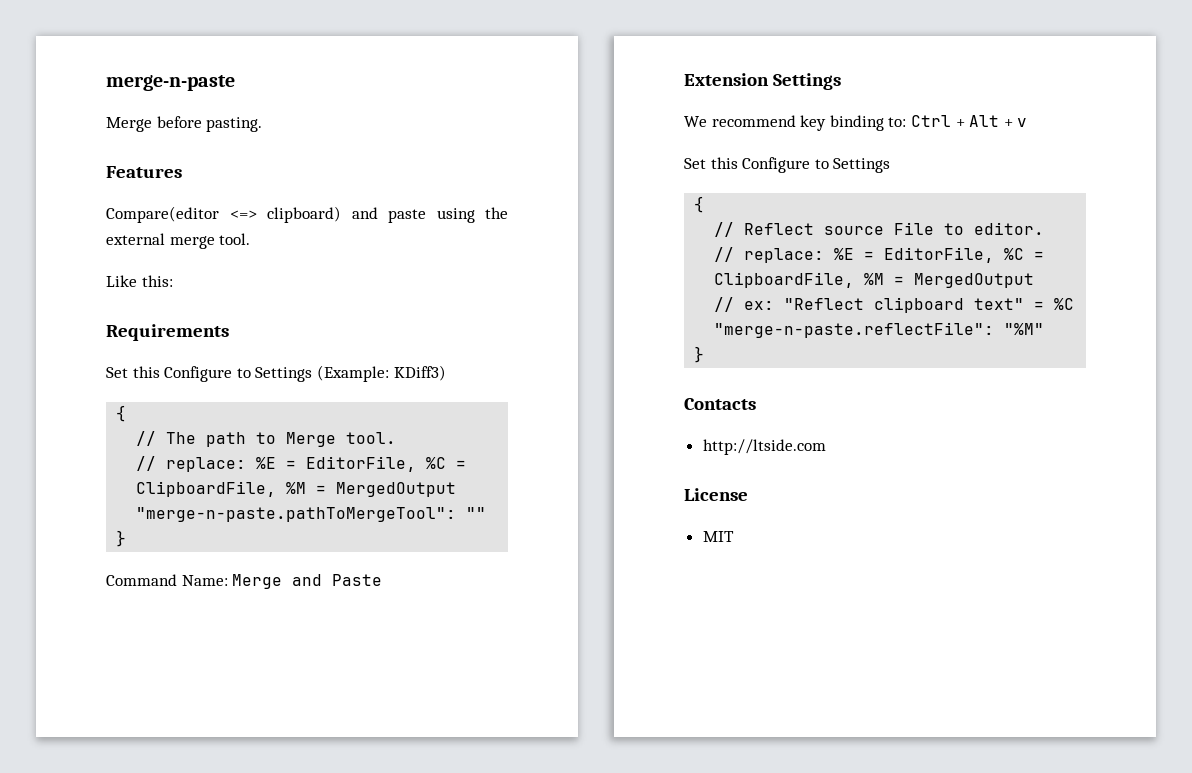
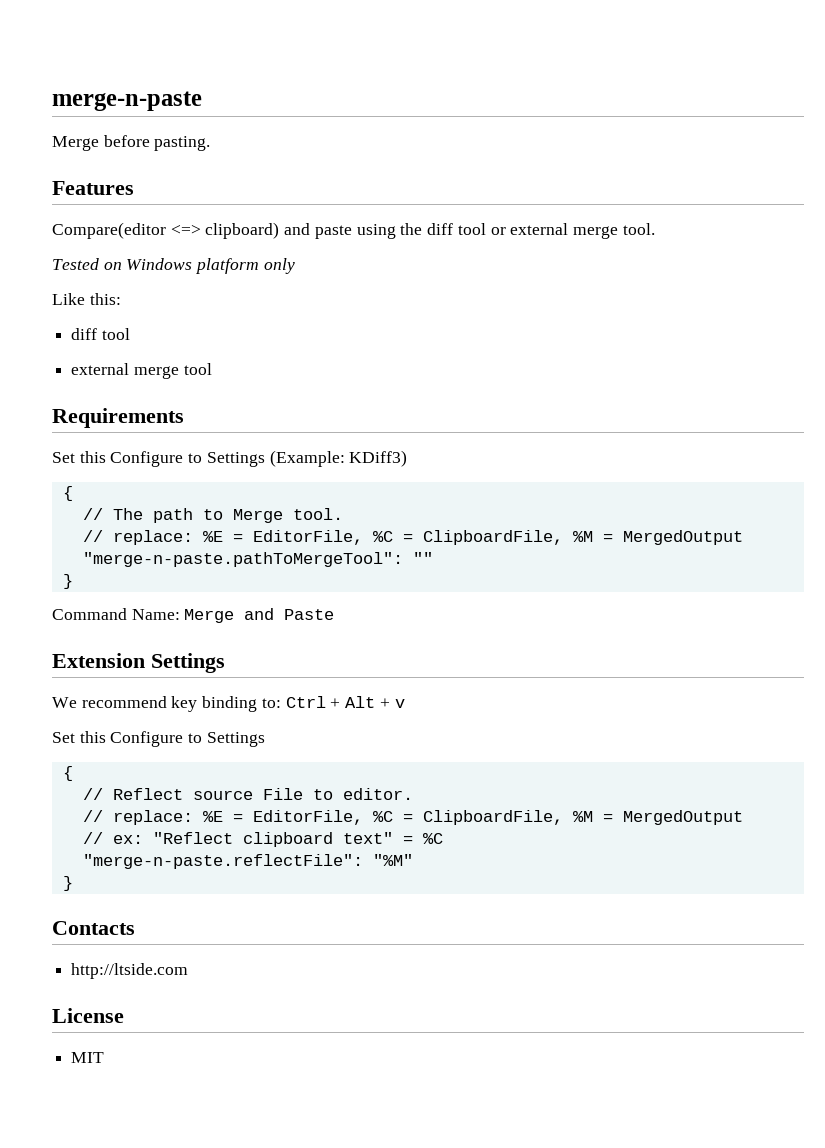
- Compare(editor <=> clipboard) and paste using the external merge tool.
+ Compare(editor <=> clipboard) and paste using the diff tool or external merge tool.
+ Tested on Windows platform only
  Like this:
+ diff tool
+ external merge tool

